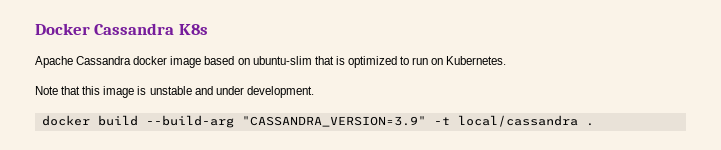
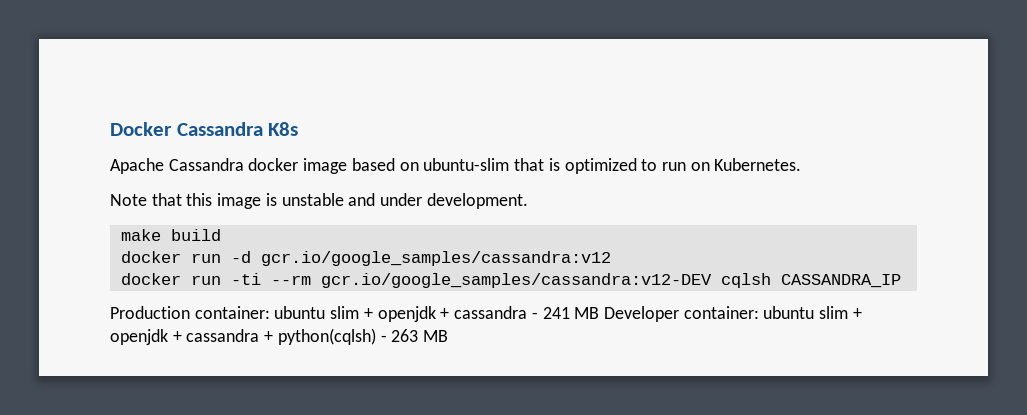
- docker build --build-arg "CASSANDRA_VERSION=3.9" -t local/cassandra .
+ make build
+ docker run -d gcr.io/google_samples/cassandra:v12
+ docker run -ti --rm gcr.io/google_samples/cassandra:v12-DEV cqlsh CASSANDRA_IP
+ Production container: ubuntu slim + openjdk + cassandra - 241 MB Developer container: ubuntu slim + openjdk + cassandra + python(cqlsh) - 263 MB

